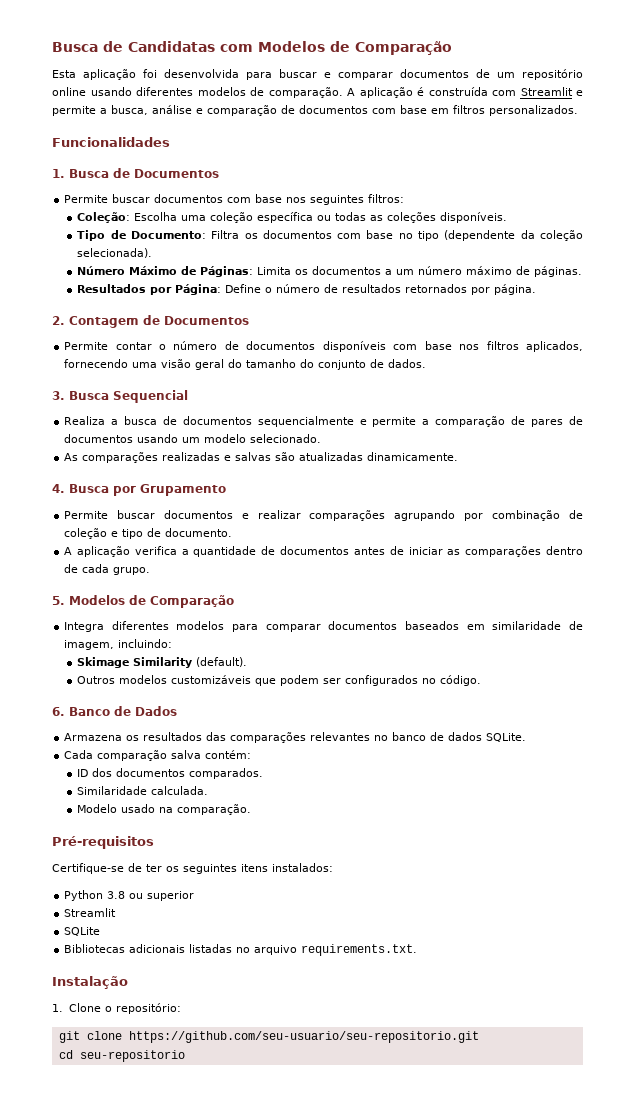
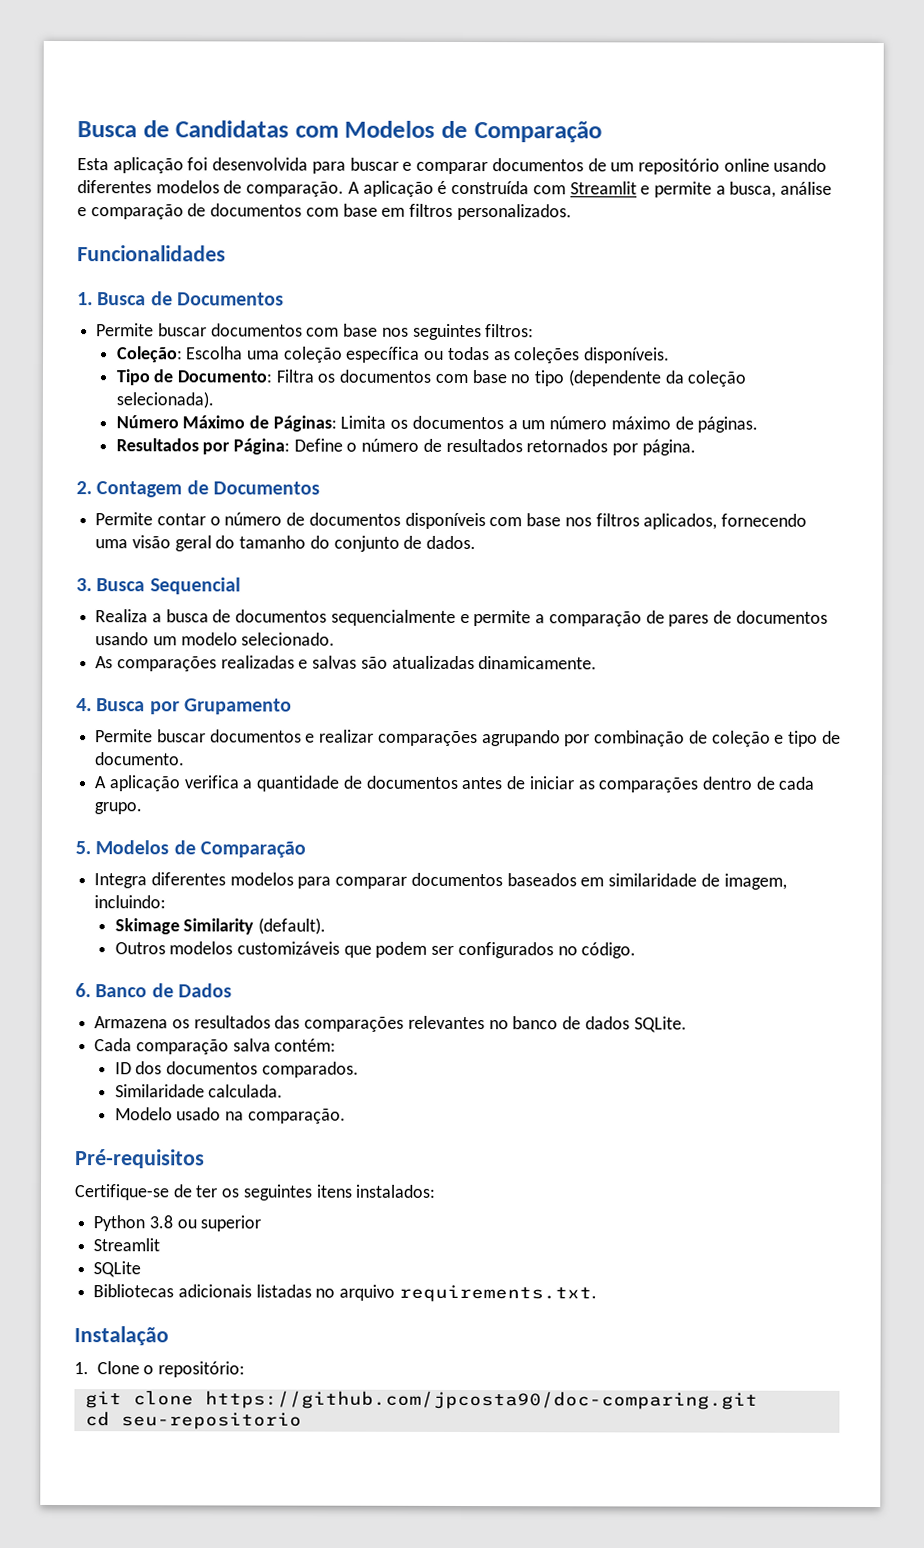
- git clone https://github.com/seu-usuario/seu-repositorio.git
+ git clone https://github.com/jpcosta90/doc-comparing.git

